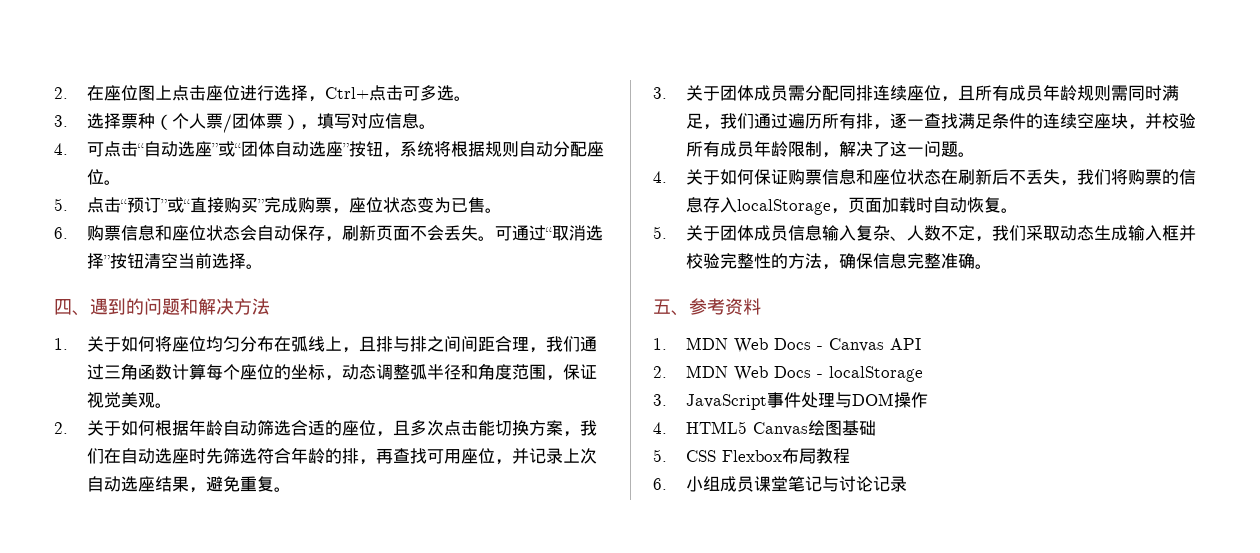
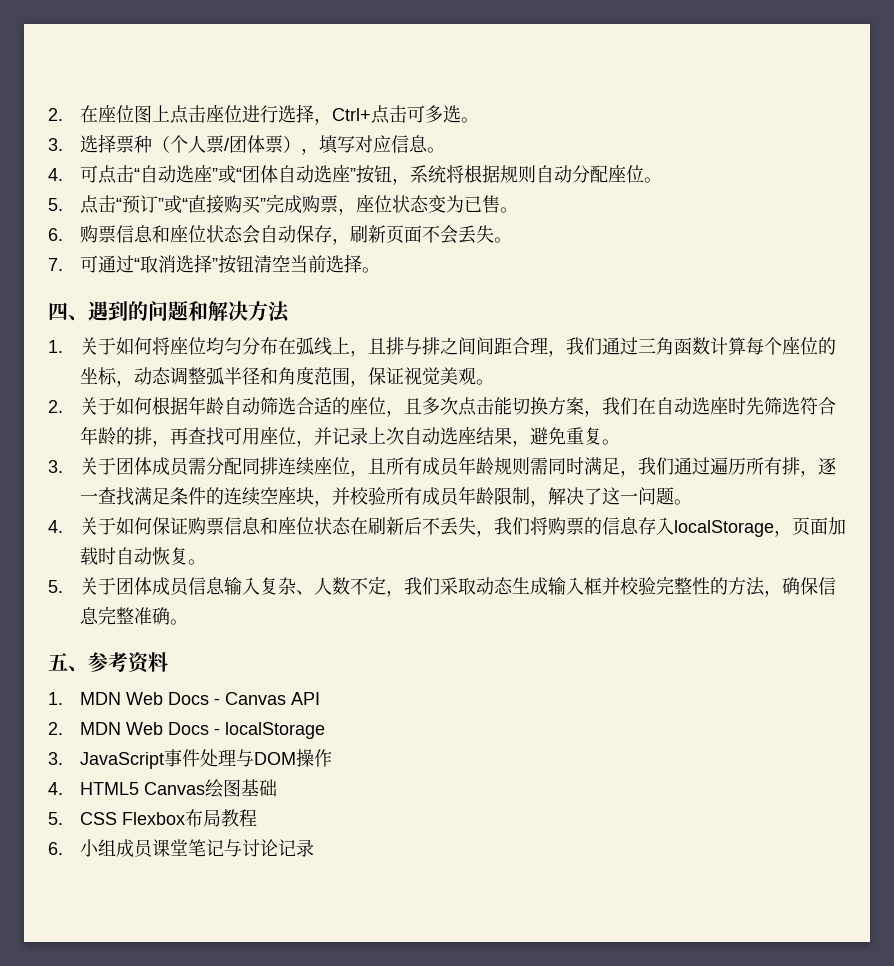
- 6.购票信息和座位状态会自动保存，刷新页面不会丢失。可通过“取消选择”按钮清空当前选择。
+ 6.购票信息和座位状态会自动保存，刷新页面不会丢失。
+ 7.可通过“取消选择”按钮清空当前选择。

